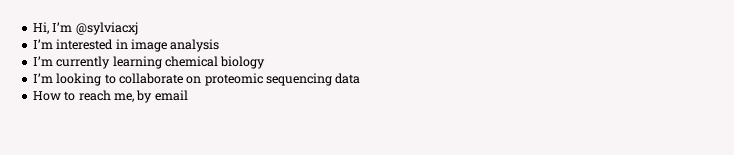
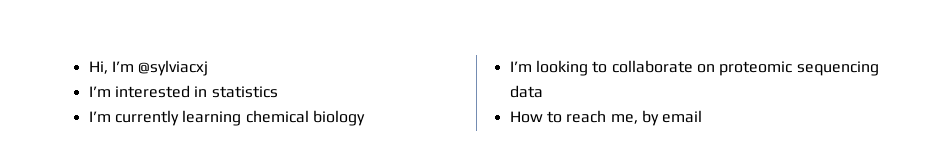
- I’m interested in image analysis
+ I’m interested in statistics

